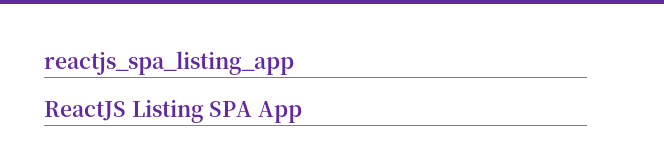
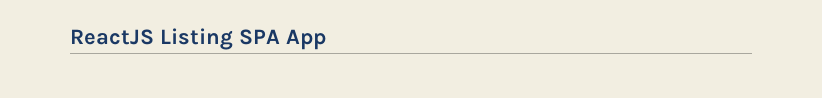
- reactjs_spa_listing_app

